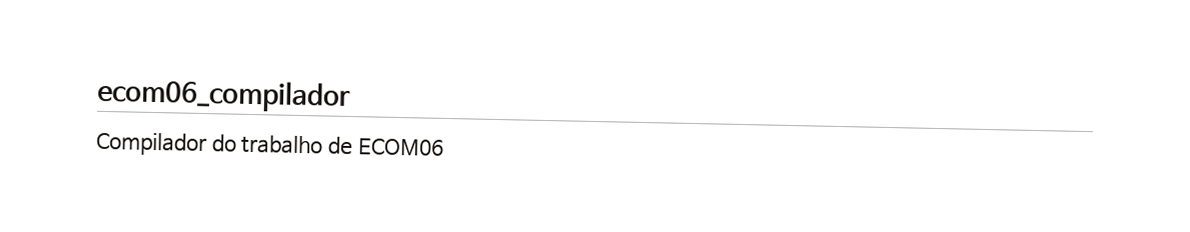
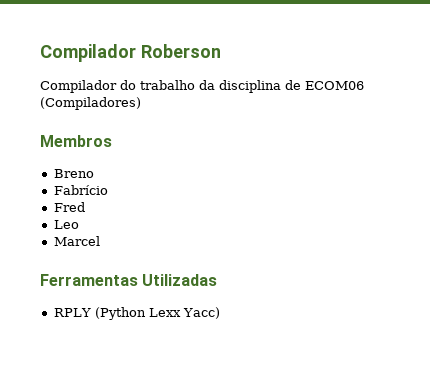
- ecom06_compilador
+ Compilador Roberson
- Compilador do trabalho de ECOM06
+ Compilador do trabalho da disciplina de ECOM06 (Compiladores)
+ Membros
+ Breno
+ Fabrício
+ Fred
+ Leo
+ Marcel
+ Ferramentas Utilizadas
+ RPLY (Python Lexx Yacc)

